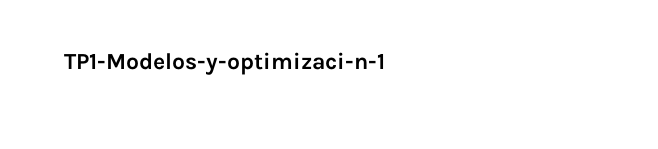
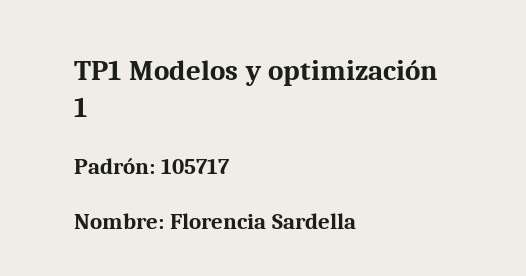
- TP1-Modelos-y-optimizaci-n-1
+ TP1 Modelos y optimización 1
+ Padrón: 105717
+ Nombre: Florencia Sardella

